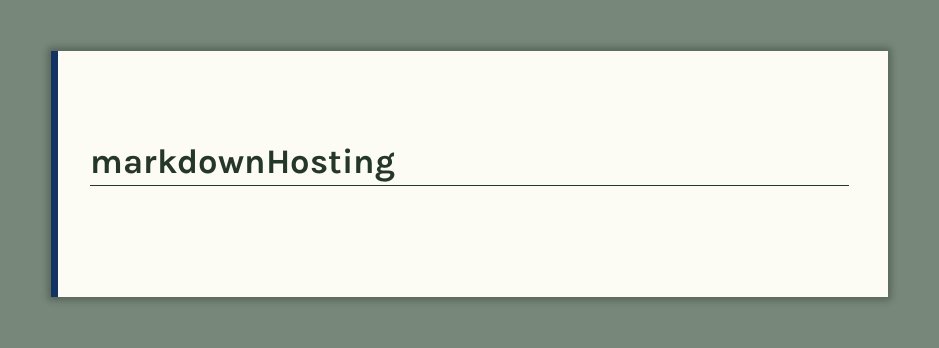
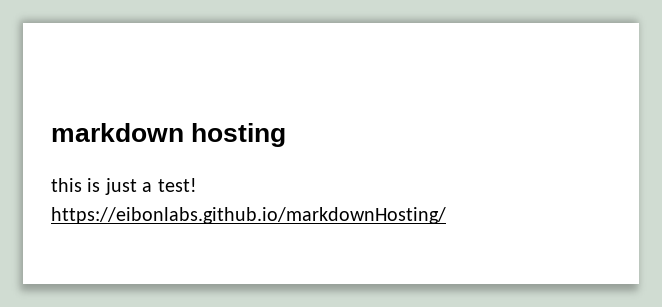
- markdownHosting
+ markdown hosting
+ this is just a test!
+ https://eibonlabs.github.io/markdownHosting/

